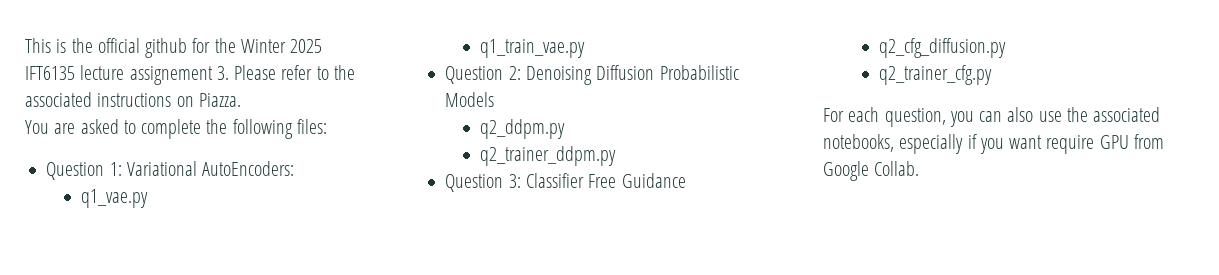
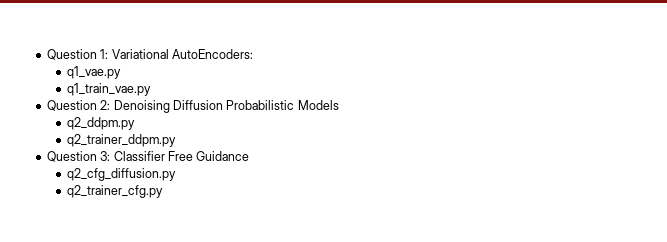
- This is the official github for the Winter 2025 IFT6135 lecture assignement 3. Please refer to the associated instructions on Piazza.
- You are asked to complete the following files:
- For each question, you can also use the associated notebooks, especially if you want require GPU from Google Collab.

